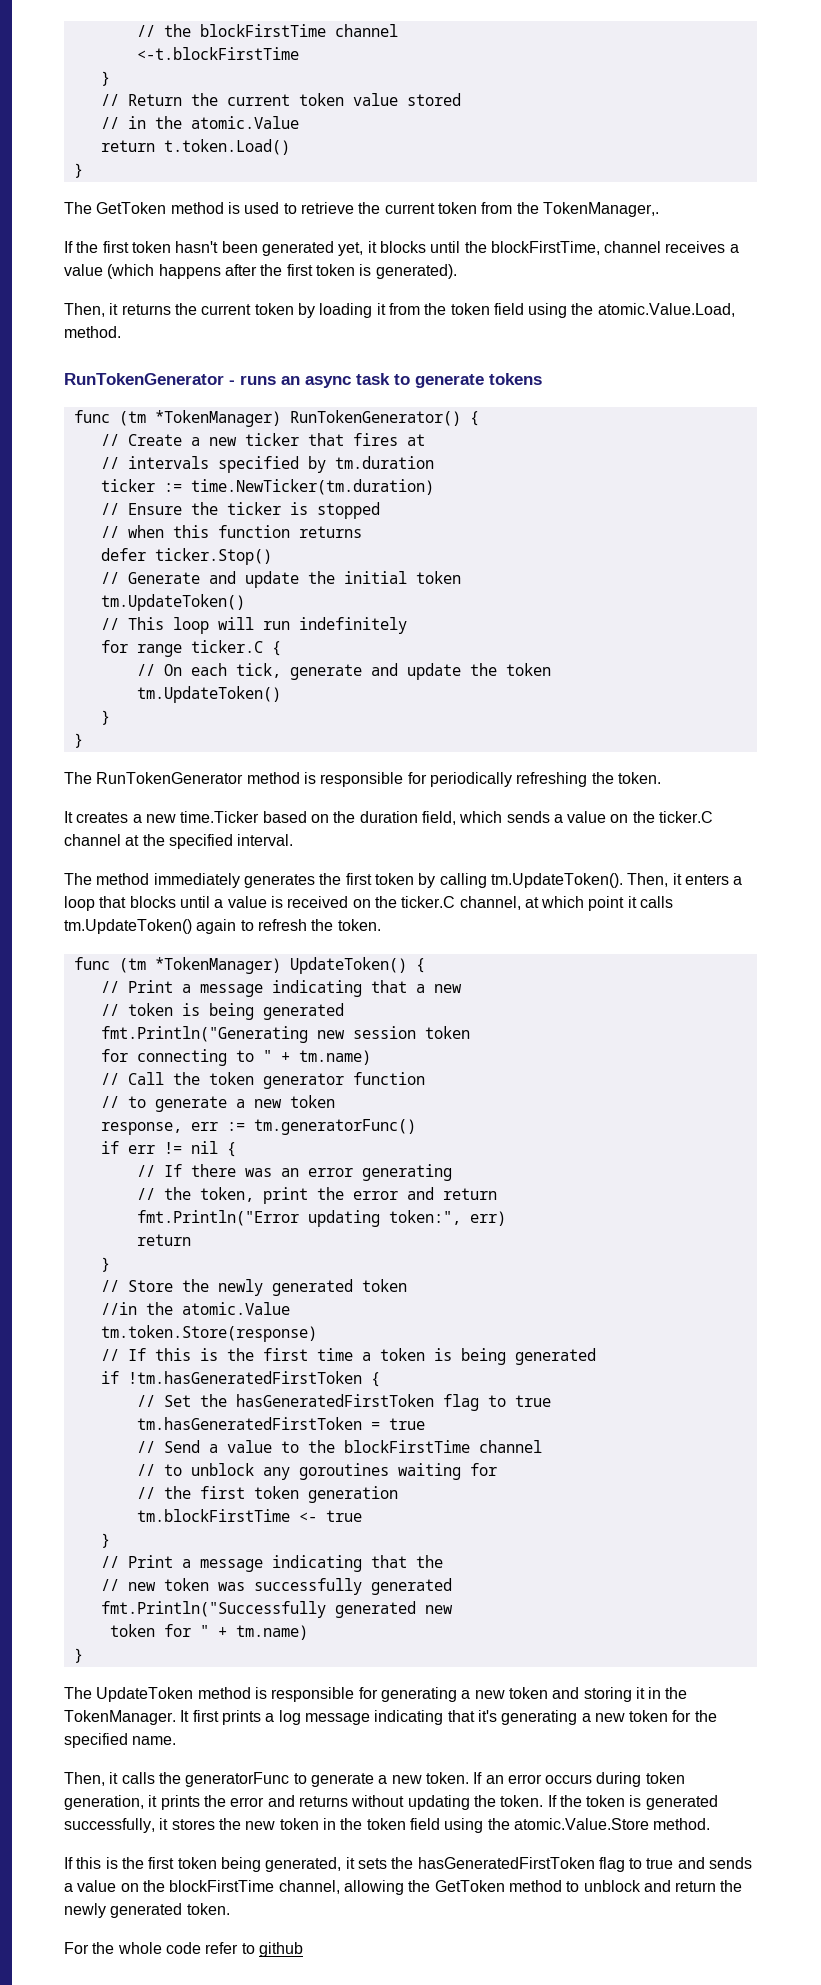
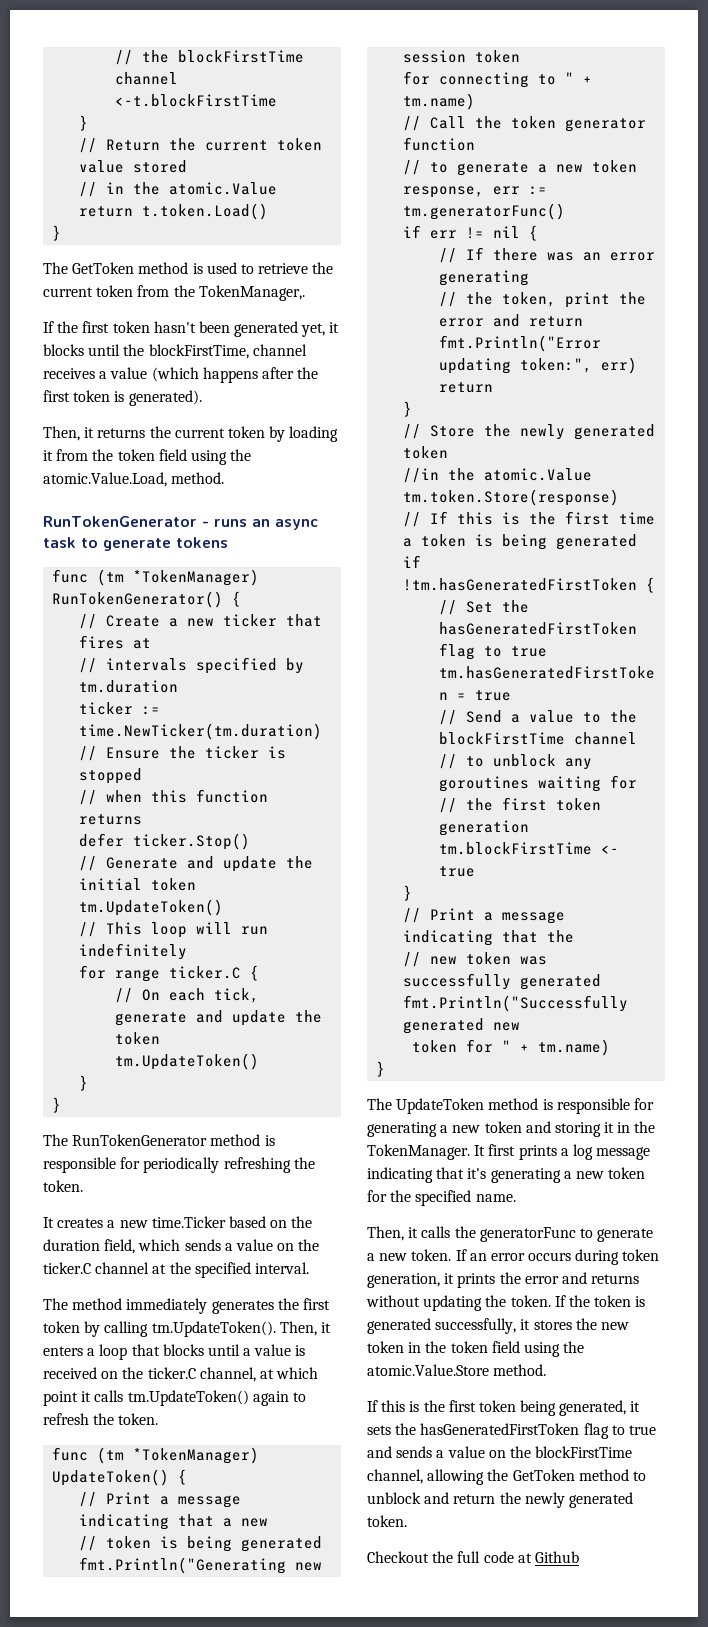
- For the whole code refer to github
+ Checkout the full code at Github

